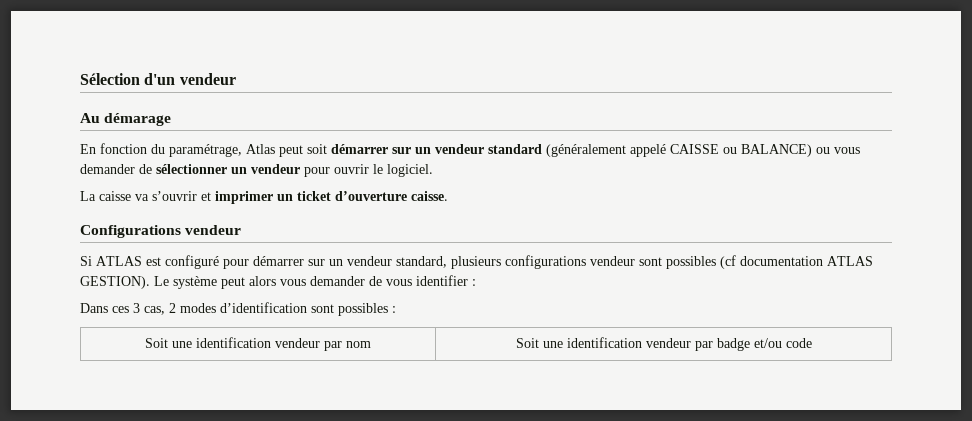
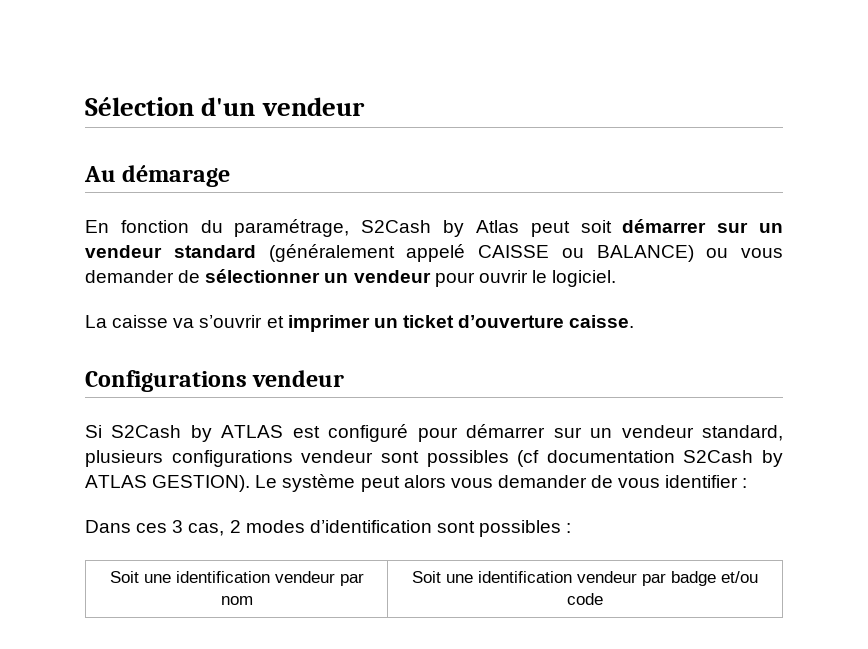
- En fonction du paramétrage, Atlas peut soit démarrer sur un vendeur standard (généralement appelé CAISSE ou BALANCE) ou vous demander de sélectionner un vendeur pour ouvrir le logiciel.
+ En fonction du paramétrage, S2Cash by Atlas peut soit démarrer sur un vendeur standard (généralement appelé CAISSE ou BALANCE) ou vous demander de sélectionner un vendeur pour ouvrir le logiciel.
- Si ATLAS est configuré pour démarrer sur un vendeur standard, plusieurs configurations vendeur sont possibles (cf documentation ATLAS GESTION).
+ Si S2Cash by ATLAS est configuré pour démarrer sur un vendeur standard, plusieurs configurations vendeur sont possibles (cf documentation S2Cash by ATLAS GESTION).

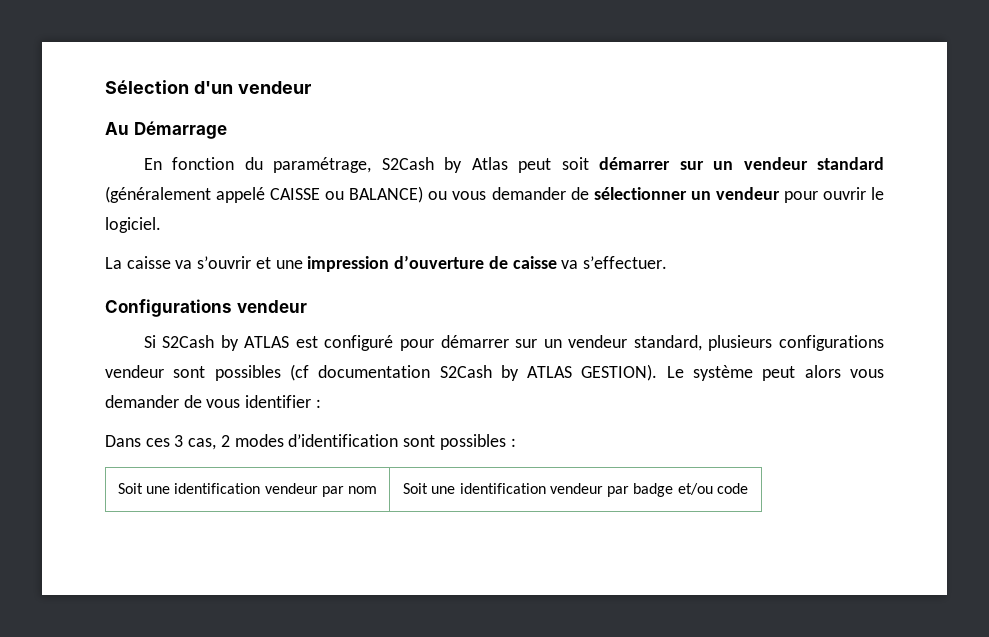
- Au démarage
+ Au Démarrage
- La caisse va s’ouvrir et imprimer un ticket d’ouverture caisse.
+ La caisse va s’ouvrir et une impression d’ouverture de caisse va s’effectuer.

